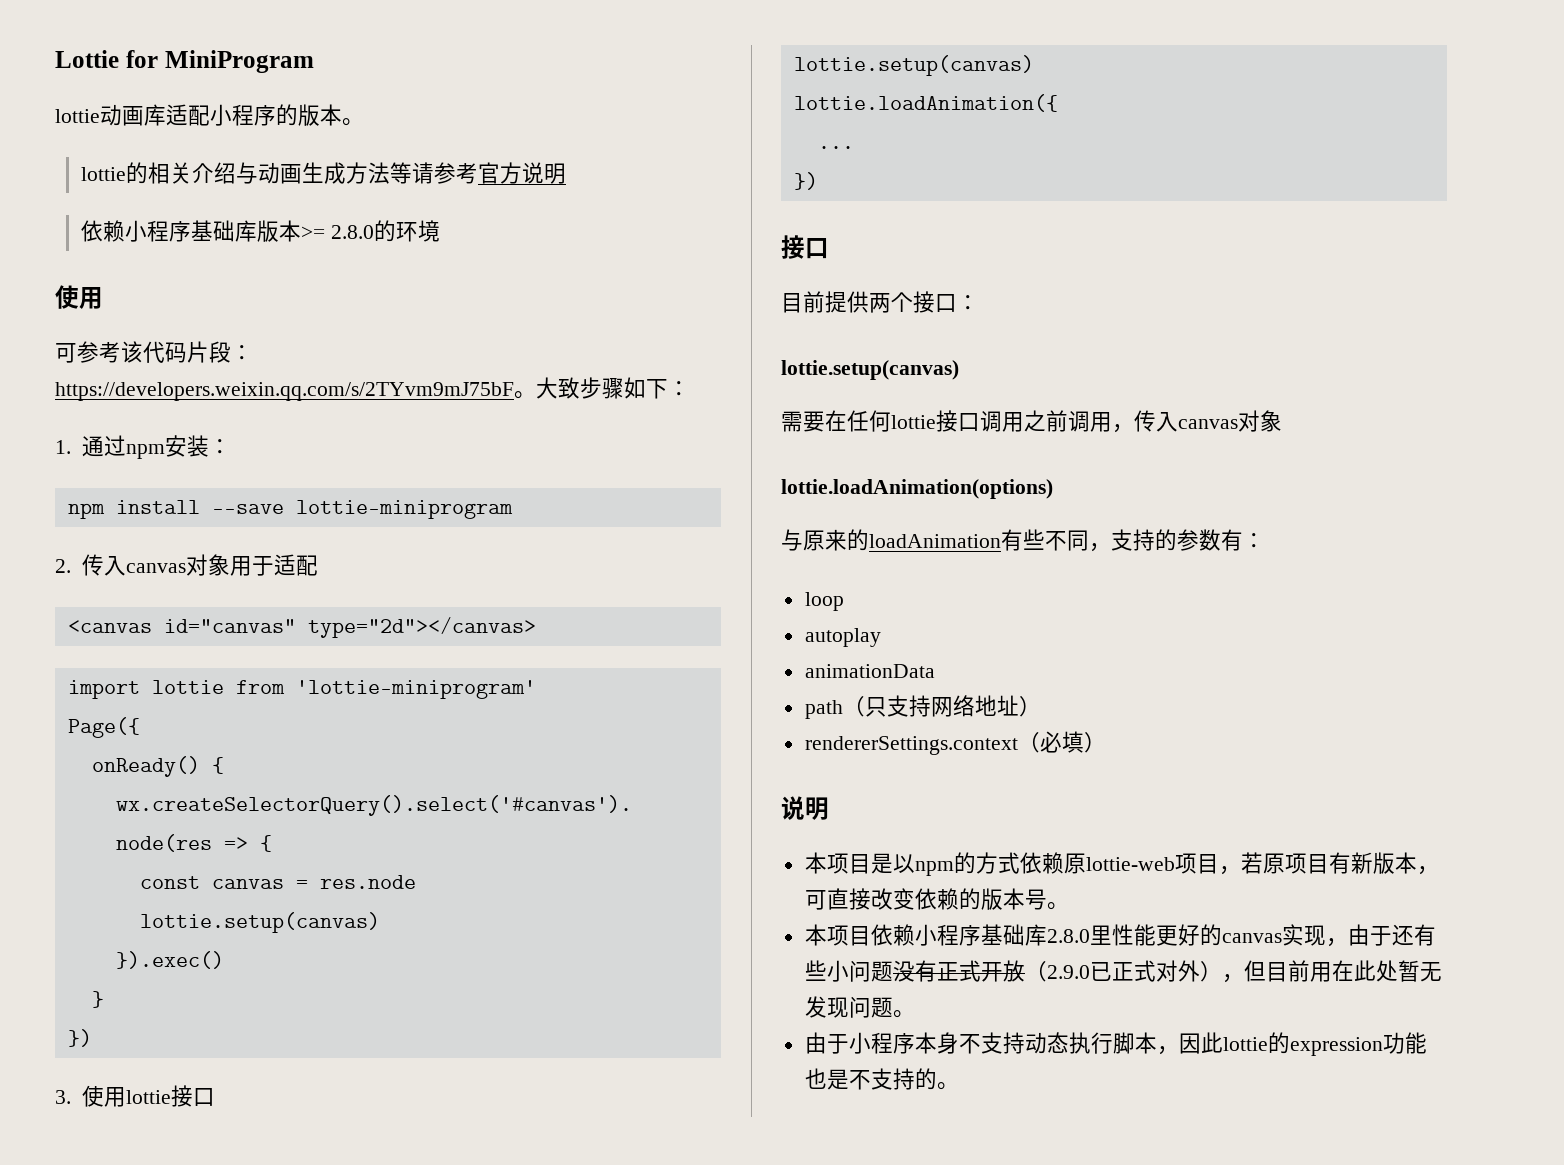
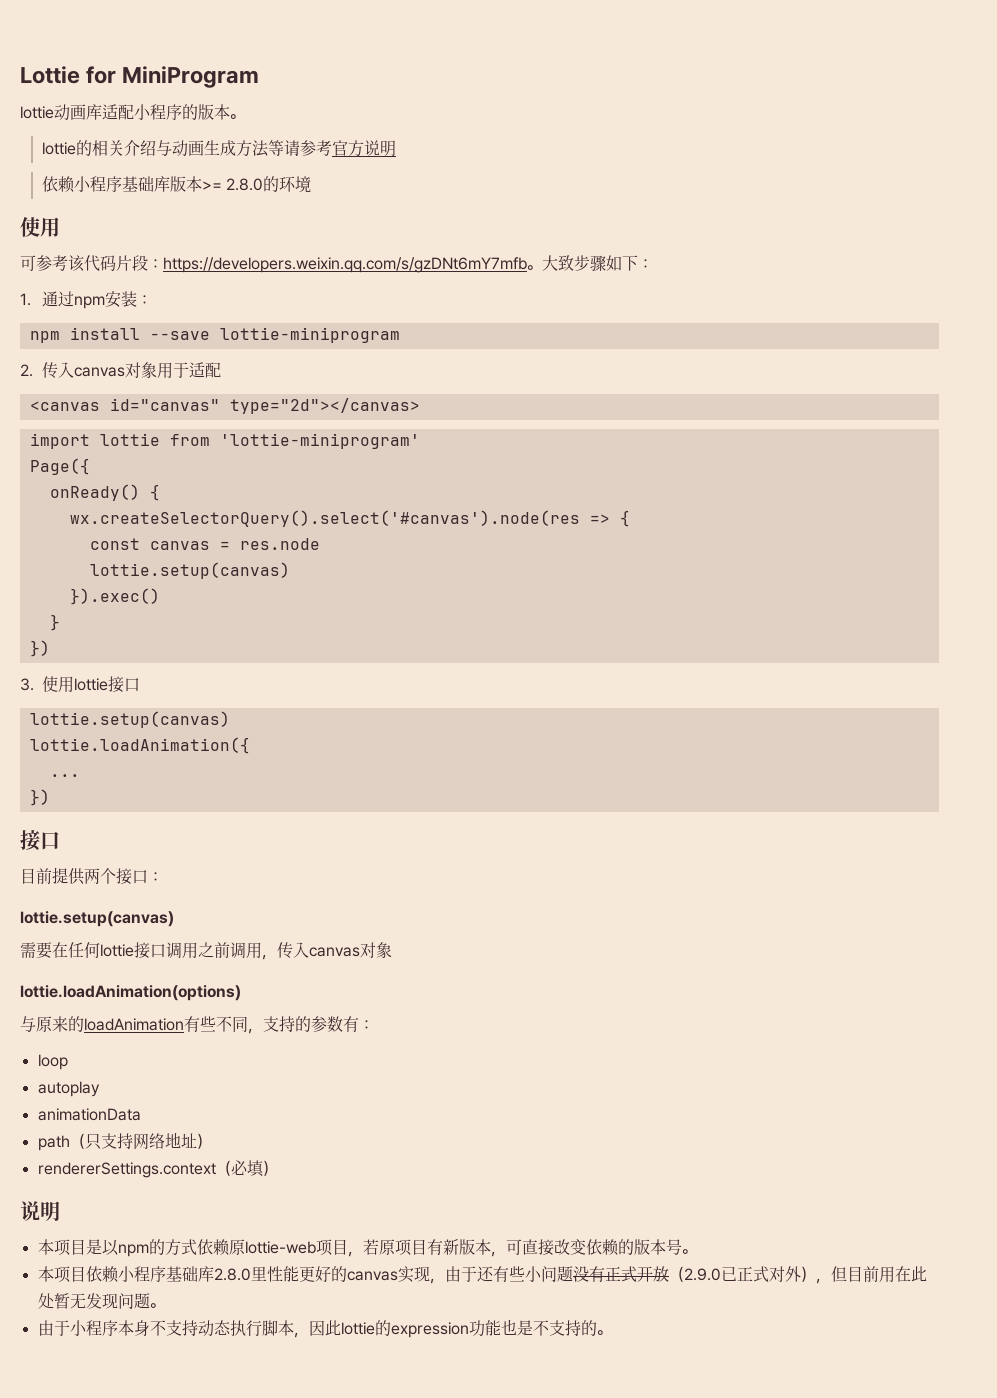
- 可参考该代码片段：https://developers.weixin.qq.com/s/2TYvm9mJ75bF。
+ 可参考该代码片段：https://developers.weixin.qq.com/s/gzDNt6mY7mfb。

